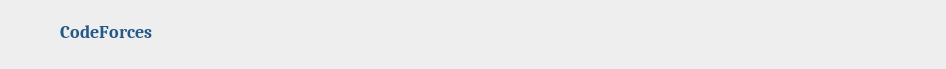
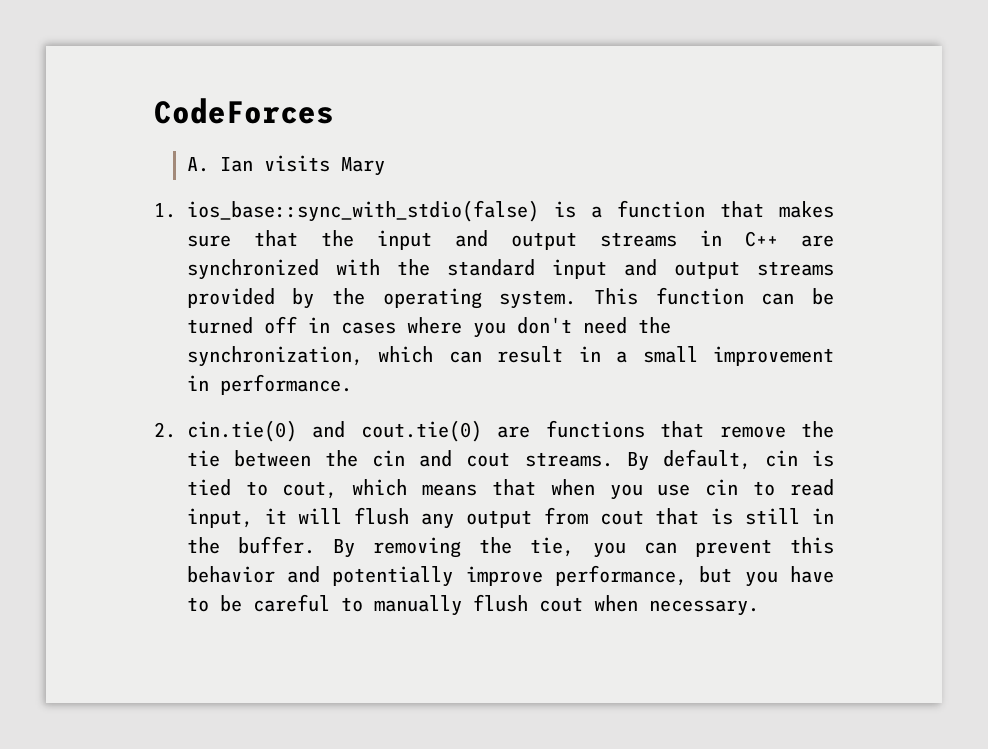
+ A. Ian visits Mary
+ 1. ios_base::sync_with_stdio(false) is a function that makes sure that the input and output streams in C++ are synchronized with the standard input and output streams provided by the operating system. This function can be turned off in cases where you don't need the synchronization, which can result in a small improvement in performance.
+ 2. cin.tie(0) and cout.tie(0) are functions that remove the tie between the cin and cout streams. By default, cin is tied to cout, which means that when you use cin to read input, it will flush any output from cout that is still in the buffer. By removing the tie, you can prevent this behavior and potentially improve performance, but you have to be careful to manually flush cout when necessary.

